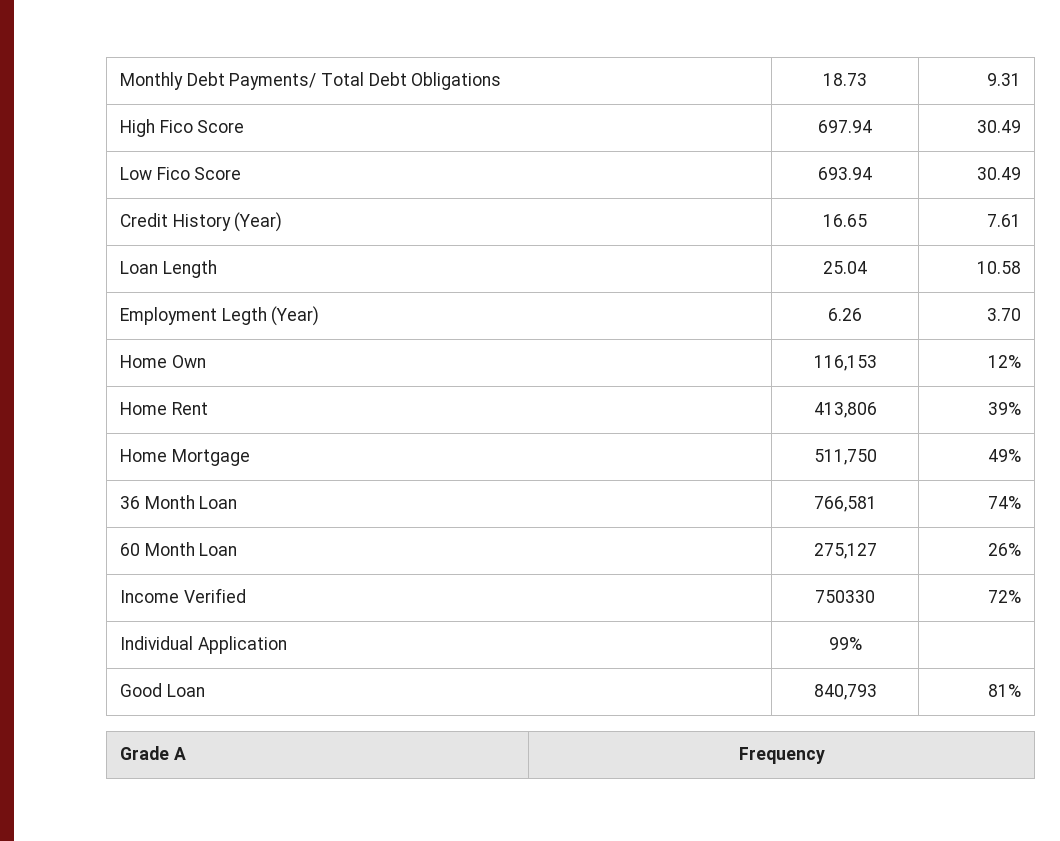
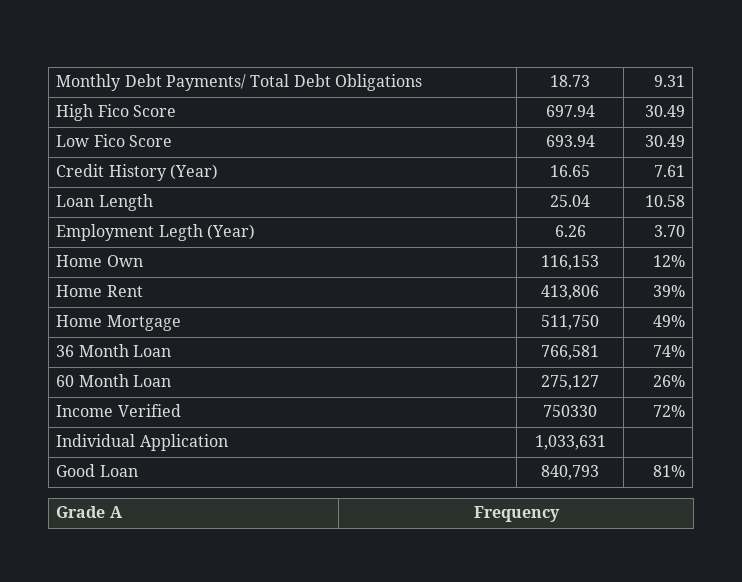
- Individual Application | 99% |
+ Individual Application | 1,033,631 |

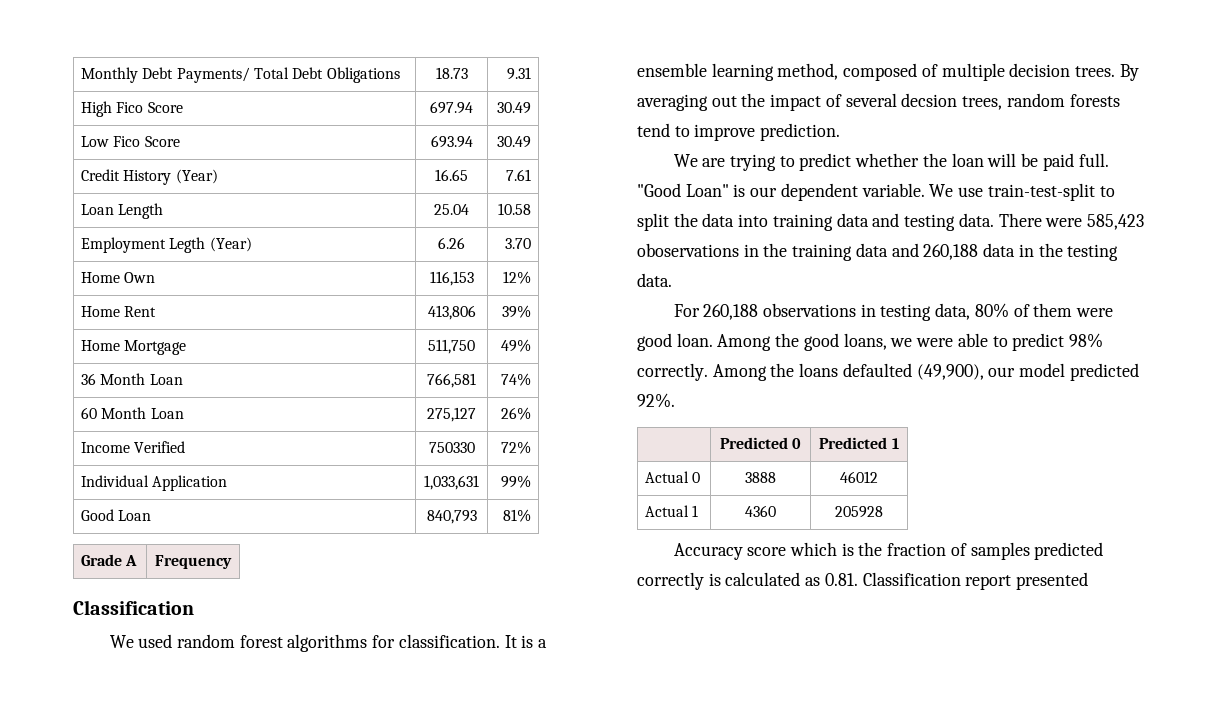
- Individual Application | 1,033,631 |
+ Individual Application | 1,033,631 | 99%
  Grade A | Frequency
+ Classification
+ We used random forest algorithms for classification. It is a ensemble learning method, composed of multiple decision trees. By averaging out the impact of several decsion trees, random forests tend to improve prediction.
+ We are trying to predict whether the loan will be paid full. "Good Loan" is our dependent variable. We use train-test-split to split the data into training data and testing data. There were 585,423 oboservations in the training data and 260,188 data in the testing data.
+ For 260,188 observations in testing data, 80% of them were good loan. Among the good loans, we were able to predict 98% correctly. Among the loans defaulted (49,900), our model predicted 92%.
+ | Predicted 0 | Predicted 1
+ Actual 0 | 3888 | 46012
+ Actual 1 | 4360 | 205928
+ Accuracy score which is the fraction of samples predicted correctly is calculated as 0.81. Classification report presented

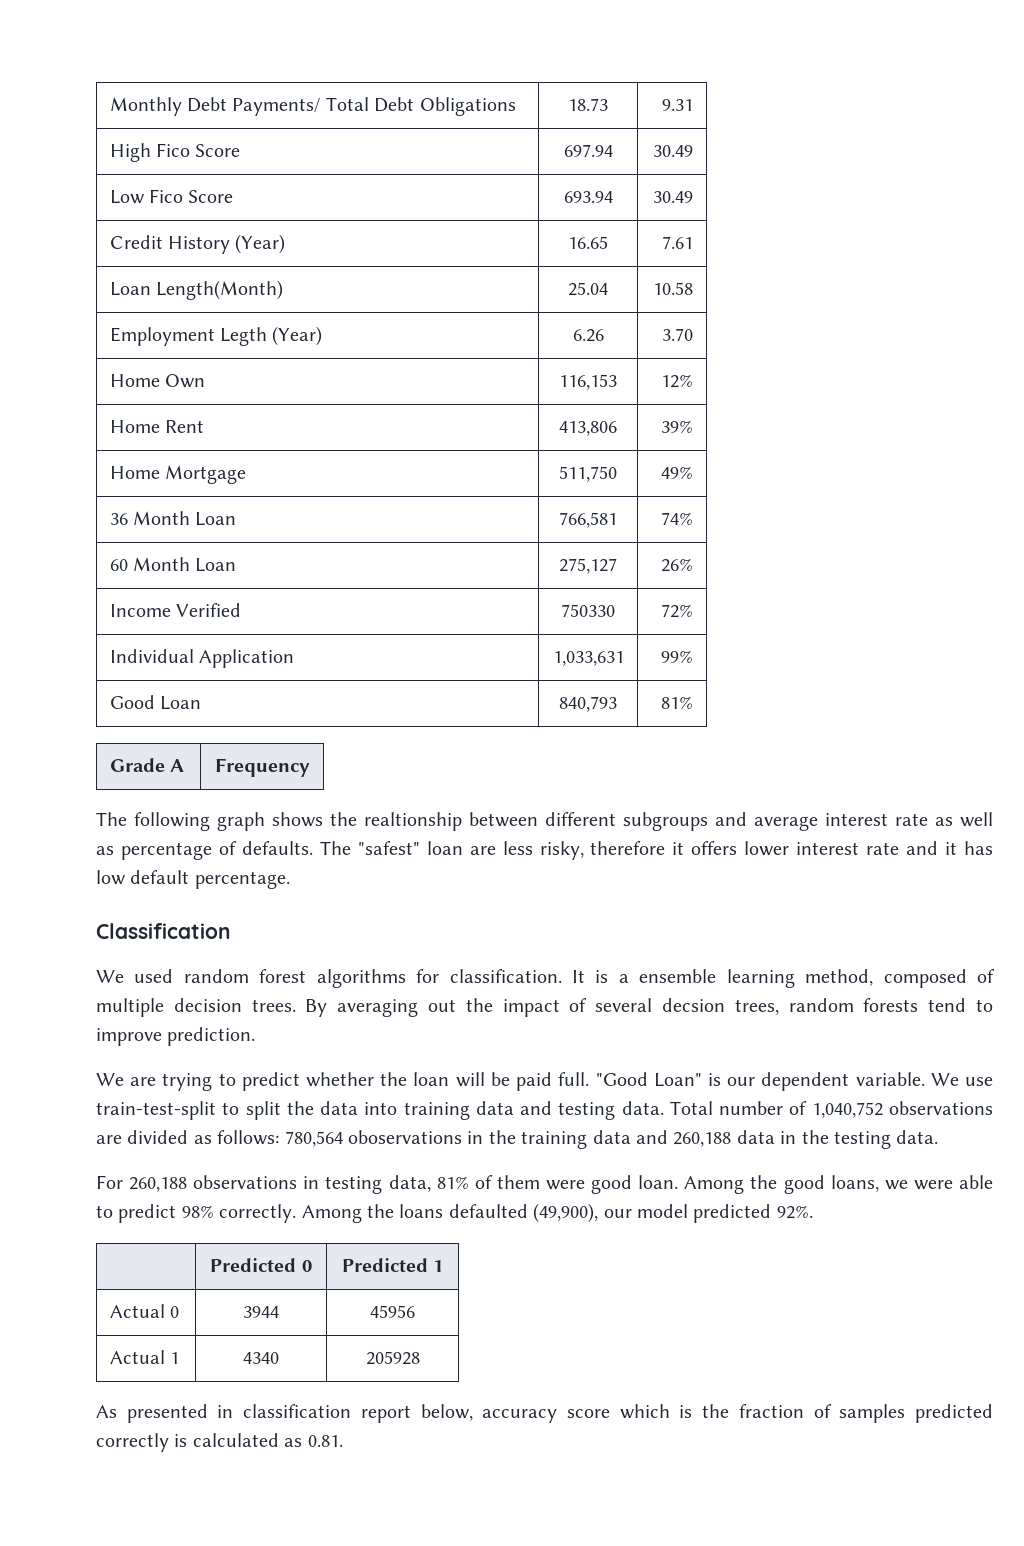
- Loan Length | 25.04 | 10.58
+ Loan Length(Month) | 25.04 | 10.58
+ The following graph shows the realtionship between different subgroups and average interest rate as well as percentage of defaults. The "safest" loan are less risky, therefore it offers lower interest rate and it has low default percentage.
- There were 585,423 oboservations in the training data and 260,188 data in the testing data.
+ Total number of 1,040,752 observations are divided as follows: 780,564 oboservations in the training data and 260,188 data in the testing data.
- For 260,188 observations in testing data, 80% of them were good loan.
+ For 260,188 observations in testing data, 81% of them were good loan.
- Actual 0 | 3888 | 46012
+ Actual 0 | 3944 | 45956
- Actual 1 | 4360 | 205928
+ Actual 1 | 4340 | 205928
- Accuracy score which is the fraction of samples predicted correctly is calculated as 0.81. Classification report presented
+ As presented in classification report below, accuracy score which is the fraction of samples predicted correctly is calculated as 0.81.

